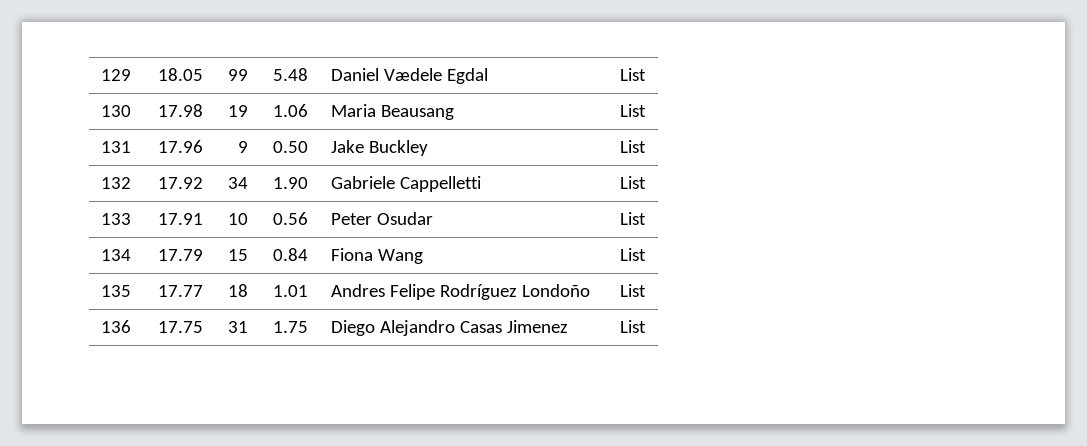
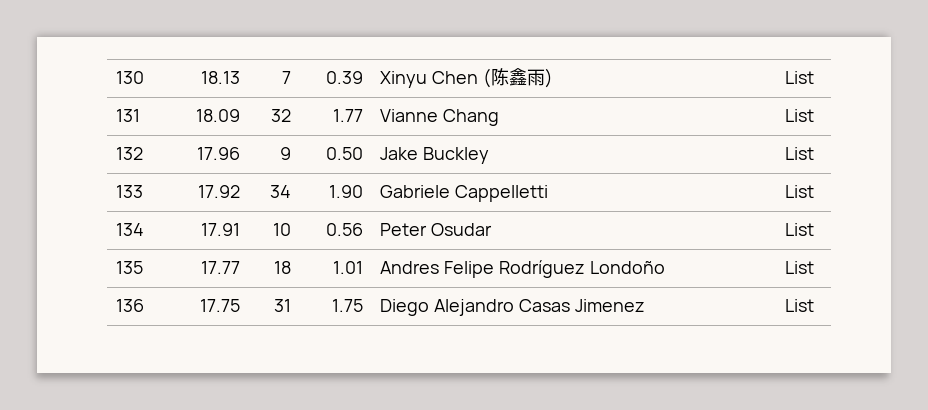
- 129 | 18.05 | 99 | 5.48 | Daniel Vædele Egdal | List
- 130 | 17.98 | 19 | 1.06 | Maria Beausang | List
- 131 | 17.96 | 9 | 0.50 | Jake Buckley | List
+ 130 | 18.13 | 7 | 0.39 | Xinyu Chen (陈鑫雨) | List
+ 131 | 18.09 | 32 | 1.77 | Vianne Chang | List
+ 132 | 17.96 | 9 | 0.50 | Jake Buckley | List
- 132 | 17.92 | 34 | 1.90 | Gabriele Cappelletti | List
+ 133 | 17.92 | 34 | 1.90 | Gabriele Cappelletti | List
- 133 | 17.91 | 10 | 0.56 | Peter Osudar | List
+ 134 | 17.91 | 10 | 0.56 | Peter Osudar | List
- 134 | 17.79 | 15 | 0.84 | Fiona Wang | List

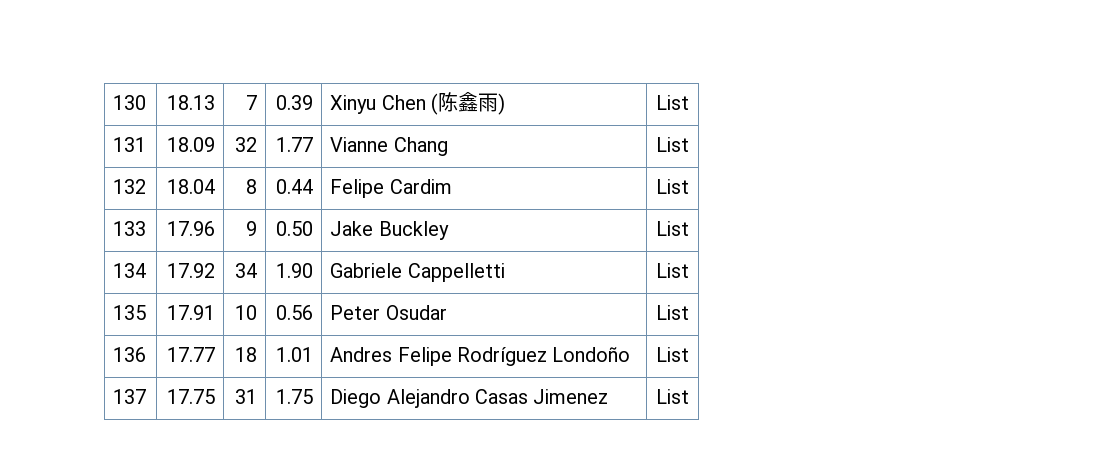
- 132 | 17.96 | 9 | 0.50 | Jake Buckley | List
+ 132 | 18.04 | 8 | 0.44 | Felipe Cardim | List
+ 133 | 17.96 | 9 | 0.50 | Jake Buckley | List
- 133 | 17.92 | 34 | 1.90 | Gabriele Cappelletti | List
+ 134 | 17.92 | 34 | 1.90 | Gabriele Cappelletti | List
- 134 | 17.91 | 10 | 0.56 | Peter Osudar | List
+ 135 | 17.91 | 10 | 0.56 | Peter Osudar | List
- 135 | 17.77 | 18 | 1.01 | Andres Felipe Rodríguez Londoño | List
+ 136 | 17.77 | 18 | 1.01 | Andres Felipe Rodríguez Londoño | List
- 136 | 17.75 | 31 | 1.75 | Diego Alejandro Casas Jimenez | List
+ 137 | 17.75 | 31 | 1.75 | Diego Alejandro Casas Jimenez | List

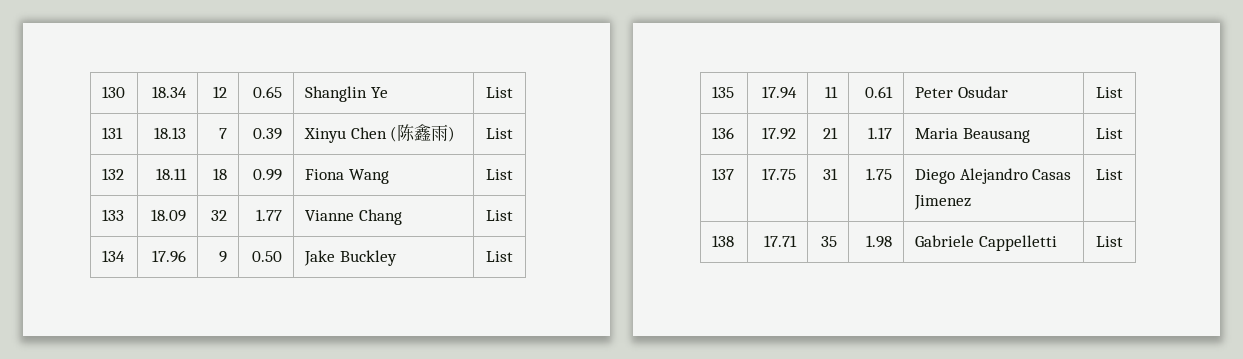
- 130 | 18.13 | 7 | 0.39 | Xinyu Chen (陈鑫雨) | List
+ 130 | 18.34 | 12 | 0.65 | Shanglin Ye | List
+ 131 | 18.13 | 7 | 0.39 | Xinyu Chen (陈鑫雨) | List
- 131 | 18.09 | 32 | 1.77 | Vianne Chang | List
+ 132 | 18.11 | 18 | 0.99 | Fiona Wang | List
+ 133 | 18.09 | 32 | 1.77 | Vianne Chang | List
- 132 | 18.04 | 8 | 0.44 | Felipe Cardim | List
- 133 | 17.96 | 9 | 0.50 | Jake Buckley | List
+ 134 | 17.96 | 9 | 0.50 | Jake Buckley | List
- 134 | 17.92 | 34 | 1.90 | Gabriele Cappelletti | List
- 135 | 17.91 | 10 | 0.56 | Peter Osudar | List
- 136 | 17.77 | 18 | 1.01 | Andres Felipe Rodríguez Londoño | List
+ 135 | 17.94 | 11 | 0.61 | Peter Osudar | List
+ 136 | 17.92 | 21 | 1.17 | Maria Beausang | List
+ 138 | 17.71 | 35 | 1.98 | Gabriele Cappelletti | List

